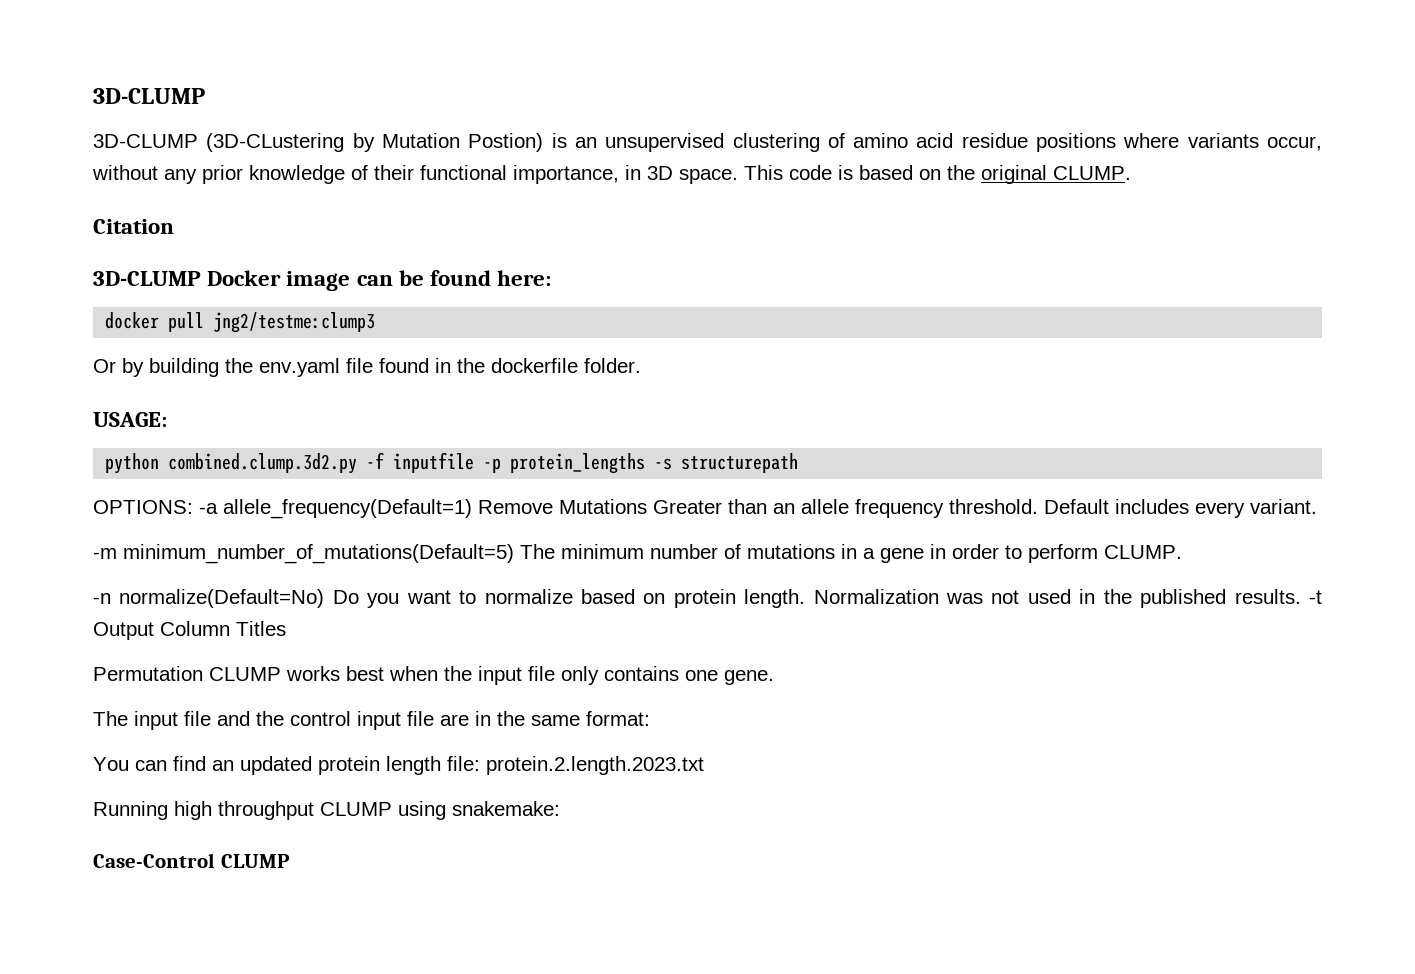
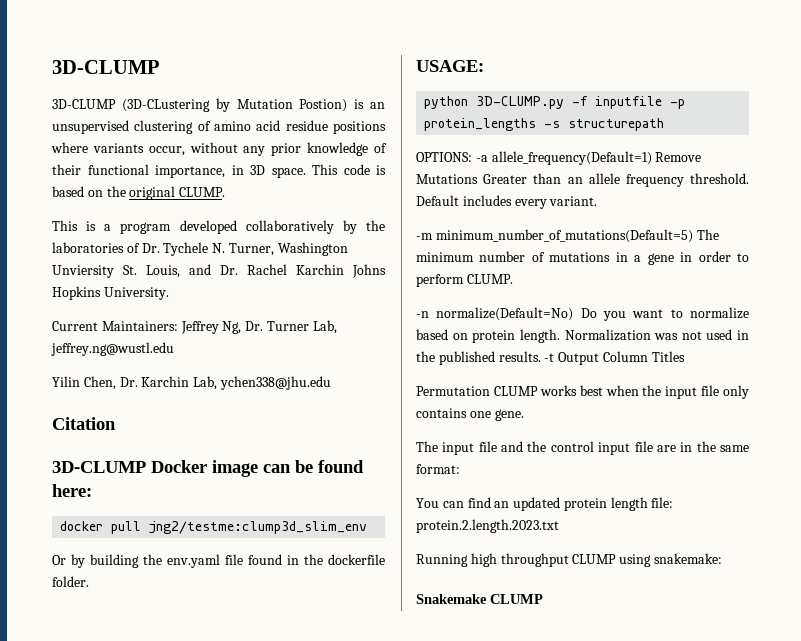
+ This is a program developed collaboratively by the laboratories of Dr. Tychele N. Turner, Washington Unviersity St. Louis, and Dr. Rachel Karchin Johns Hopkins University.
+ Current Maintainers: Jeffrey Ng, Dr. Turner Lab, jeffrey.ng@wustl.edu
+ Yilin Chen, Dr. Karchin Lab, ychen338@jhu.edu
- docker pull jng2/testme:clump3
+ docker pull jng2/testme:clump3d_slim_env
- python combined.clump.3d2.py -f inputfile -p protein_lengths -s structurepath
+ python 3D-CLUMP.py -f inputfile -p protein_lengths -s structurepath
- Case-Control CLUMP
+ Snakemake CLUMP

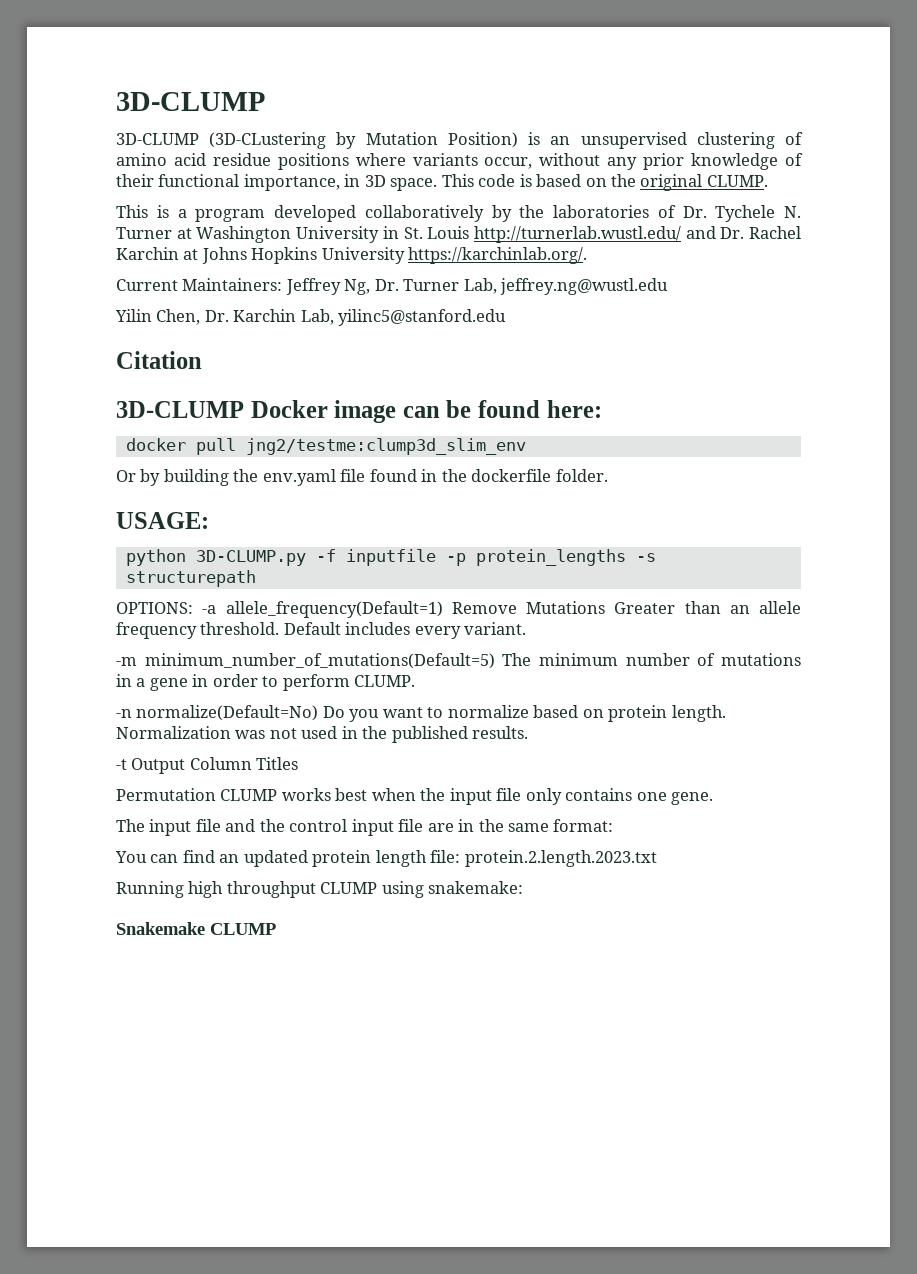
- 3D-CLUMP (3D-CLustering by Mutation Postion) is an unsupervised clustering of amino acid residue positions where variants occur, without any prior knowledge of their functional importance, in 3D space.
+ 3D-CLUMP (3D-CLustering by Mutation Position) is an unsupervised clustering of amino acid residue positions where variants occur, without any prior knowledge of their functional importance, in 3D space.
- This is a program developed collaboratively by the laboratories of Dr. Tychele N. Turner, Washington Unviersity St. Louis, and Dr. Rachel Karchin Johns Hopkins University.
+ This is a program developed collaboratively by the laboratories of Dr. Tychele N. Turner at Washington University in St. Louis http://turnerlab.wustl.edu/ and Dr. Rachel Karchin at Johns Hopkins University https://karchinlab.org/.
- Yilin Chen, Dr. Karchin Lab, ychen338@jhu.edu
+ Yilin Chen, Dr. Karchin Lab, yilinc5@stanford.edu
- Normalization was not used in the published results. -t Output Column Titles
+ Normalization was not used in the published results.
+ -t Output Column Titles

